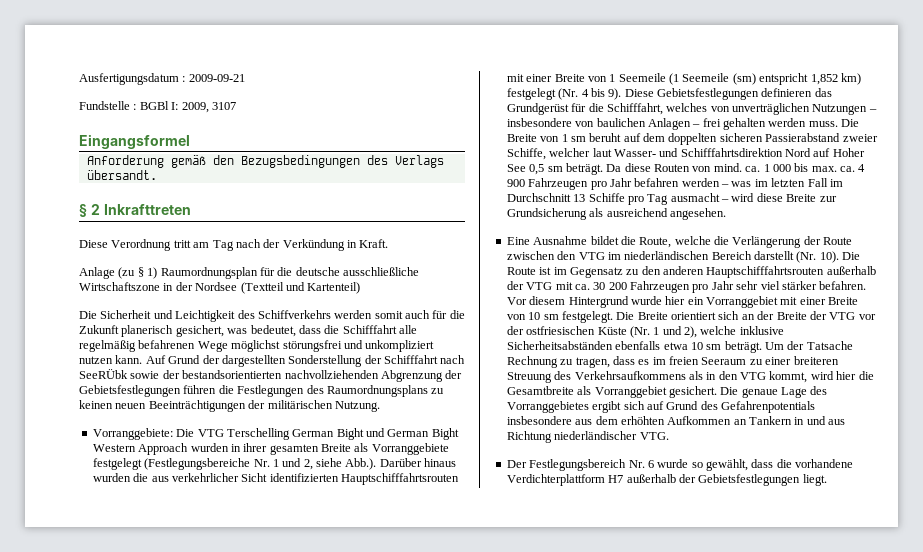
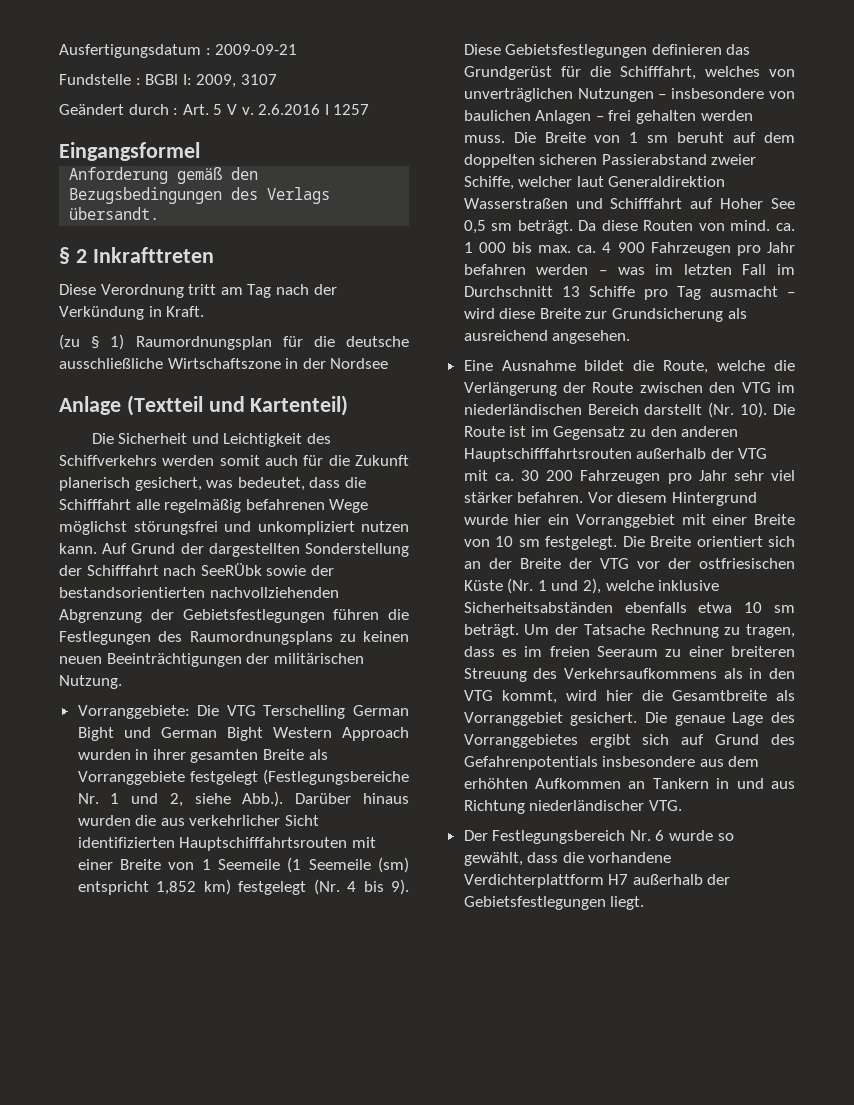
+ Geändert durch : Art. 5 V v. 2.6.2016 I 1257
- Anlage (zu § 1) Raumordnungsplan für die deutsche ausschließliche Wirtschaftszone in der Nordsee (Textteil und Kartenteil)
+ (zu § 1) Raumordnungsplan für die deutsche ausschließliche Wirtschaftszone in der Nordsee
+ Anlage (Textteil und Kartenteil)
- Die Breite von 1 sm beruht auf dem doppelten sicheren Passierabstand zweier Schiffe, welcher laut Wasser- und Schifffahrtsdirektion Nord auf Hoher See 0,5 sm beträgt.
+ Die Breite von 1 sm beruht auf dem doppelten sicheren Passierabstand zweier Schiffe, welcher laut Generaldirektion Wasserstraßen und Schifffahrt auf Hoher See 0,5 sm beträgt.

